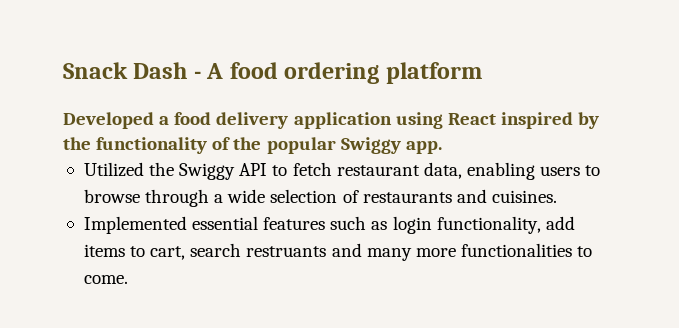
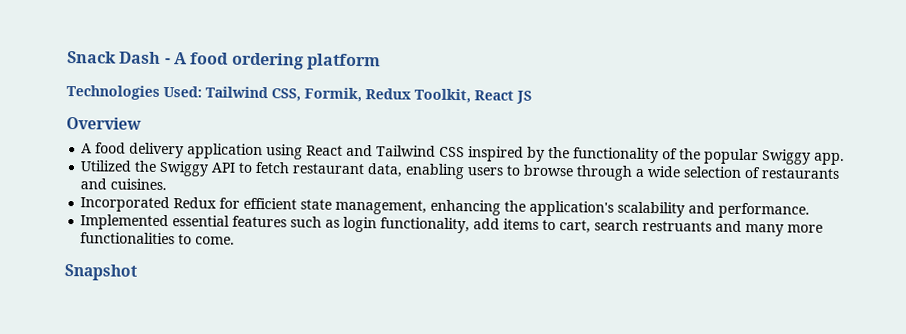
- Developed a food delivery application using React inspired by the functionality of the popular Swiggy app.
+ Technologies Used: Tailwind CSS, Formik, Redux Toolkit, React JS
+ Overview
+ A food delivery application using React and Tailwind CSS inspired by the functionality of the popular Swiggy app.
+ Incorporated Redux for efficient state management, enhancing the application's scalability and performance.
+ Snapshot

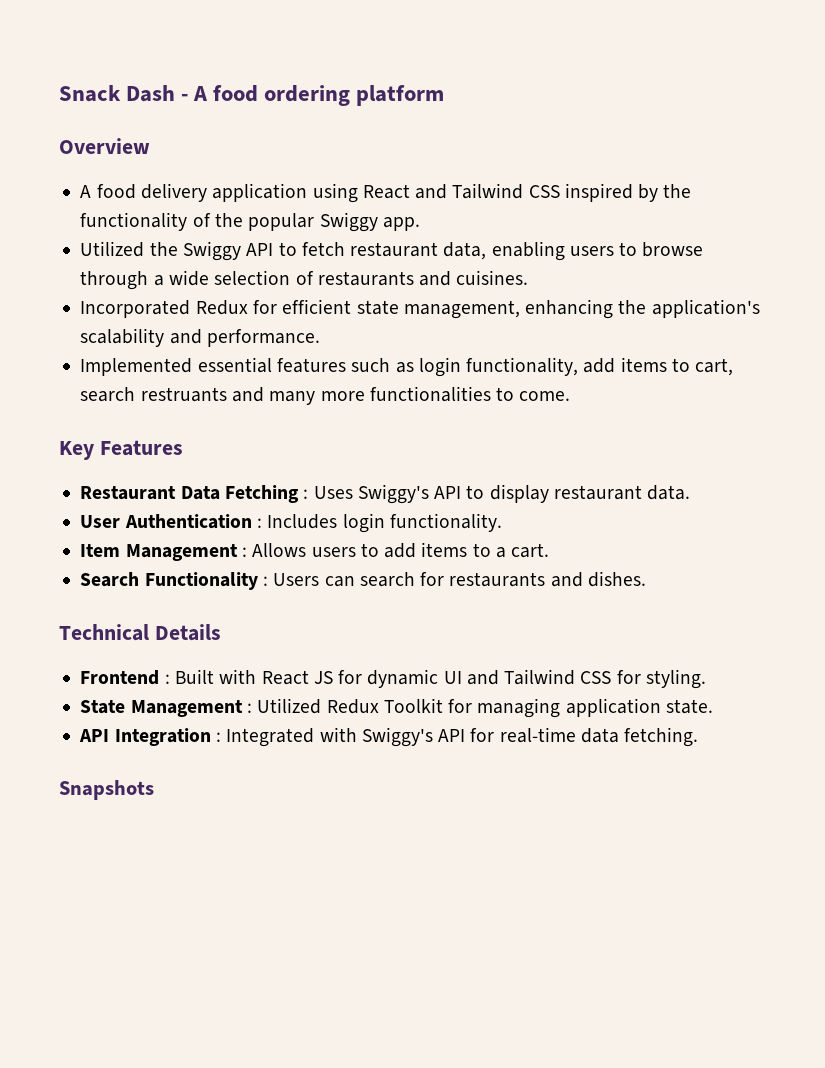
- Technologies Used: Tailwind CSS, Formik, Redux Toolkit, React JS
- Snapshot
+ Key Features
+ Restaurant Data Fetching : Uses Swiggy's API to display restaurant data.
+ User Authentication : Includes login functionality.
+ Item Management : Allows users to add items to a cart.
+ Search Functionality : Users can search for restaurants and dishes.
+ Technical Details
+ Frontend : Built with React JS for dynamic UI and Tailwind CSS for styling.
+ State Management : Utilized Redux Toolkit for managing application state.
+ API Integration : Integrated with Swiggy's API for real-time data fetching.
+ Snapshots

